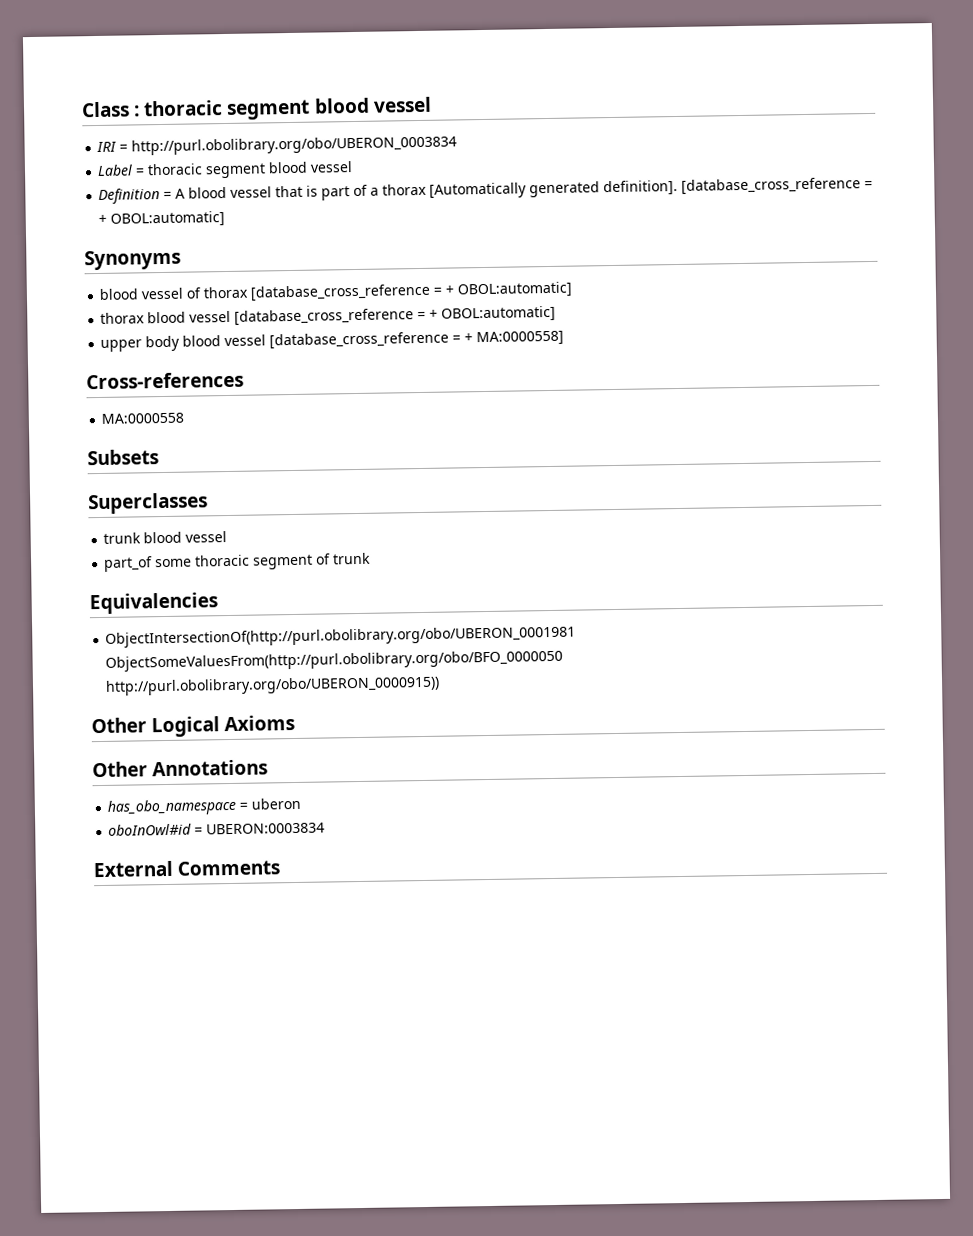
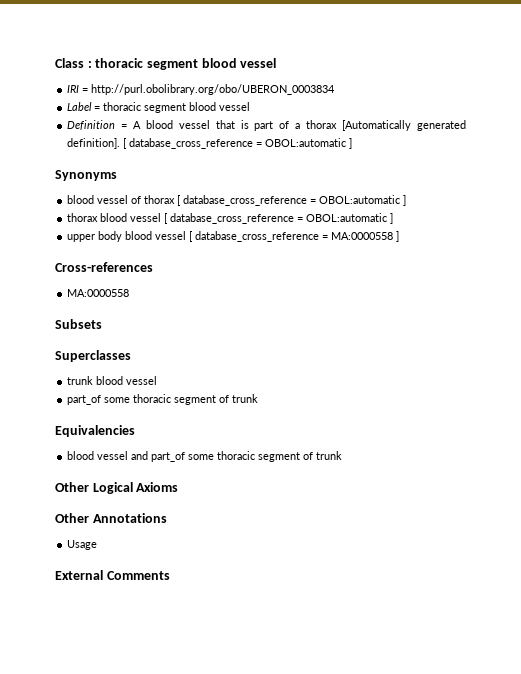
- Definition = A blood vessel that is part of a thorax [Automatically generated definition]. [database_cross_reference = + OBOL:automatic]
+ Definition = A blood vessel that is part of a thorax [Automatically generated definition]. [ database_cross_reference = OBOL:automatic ]
- blood vessel of thorax [database_cross_reference = + OBOL:automatic]
- thorax blood vessel [database_cross_reference = + OBOL:automatic]
+ blood vessel of thorax [ database_cross_reference = OBOL:automatic ]
+ thorax blood vessel [ database_cross_reference = OBOL:automatic ]
- upper body blood vessel [database_cross_reference = + MA:0000558]
+ upper body blood vessel [ database_cross_reference = MA:0000558 ]
- ObjectIntersectionOf(http://purl.obolibrary.org/obo/UBERON_0001981 ObjectSomeValuesFrom(http://purl.obolibrary.org/obo/BFO_0000050 http://purl.obolibrary.org/obo/UBERON_0000915))
+ blood vessel and part_of some thoracic segment of trunk
- has_obo_namespace = uberon
- oboInOwl#id = UBERON:0003834
+ Usage

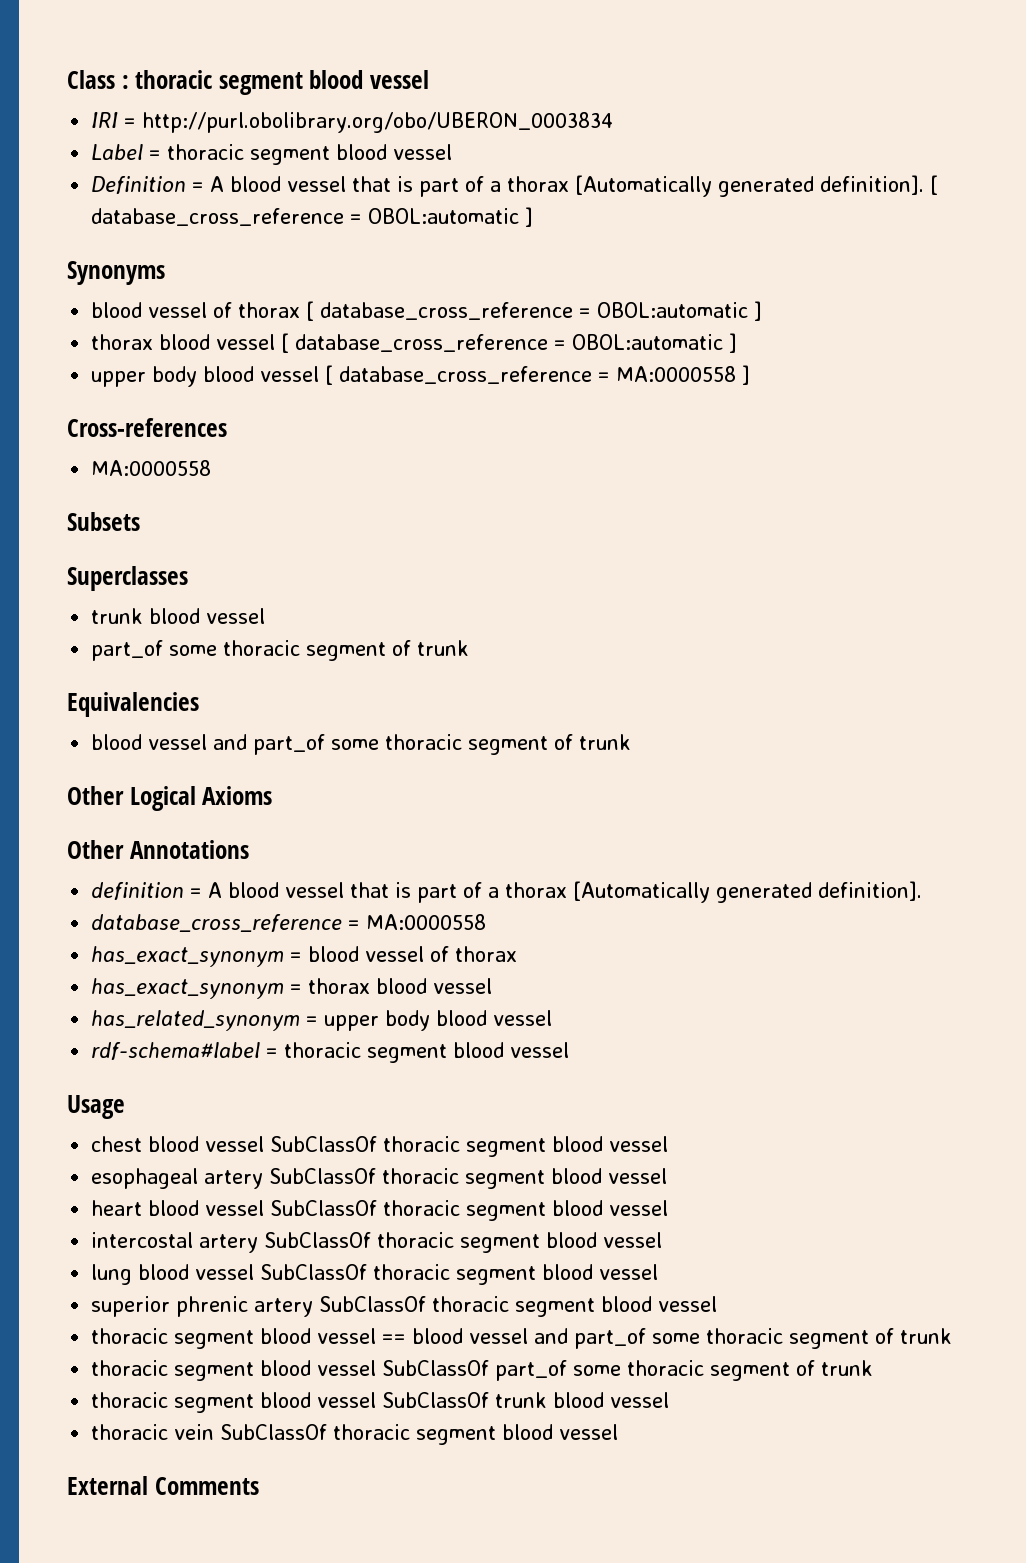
+ definition = A blood vessel that is part of a thorax [Automatically generated definition].
+ database_cross_reference = MA:0000558
+ has_exact_synonym = blood vessel of thorax
+ has_exact_synonym = thorax blood vessel
+ has_related_synonym = upper body blood vessel
+ rdf-schema#label = thoracic segment blood vessel
  Usage
+ chest blood vessel SubClassOf thoracic segment blood vessel
+ esophageal artery SubClassOf thoracic segment blood vessel
+ heart blood vessel SubClassOf thoracic segment blood vessel
+ intercostal artery SubClassOf thoracic segment blood vessel
+ lung blood vessel SubClassOf thoracic segment blood vessel
+ superior phrenic artery SubClassOf thoracic segment blood vessel
+ thoracic segment blood vessel == blood vessel and part_of some thoracic segment of trunk
+ thoracic segment blood vessel SubClassOf part_of some thoracic segment of trunk
+ thoracic segment blood vessel SubClassOf trunk blood vessel
+ thoracic vein SubClassOf thoracic segment blood vessel

